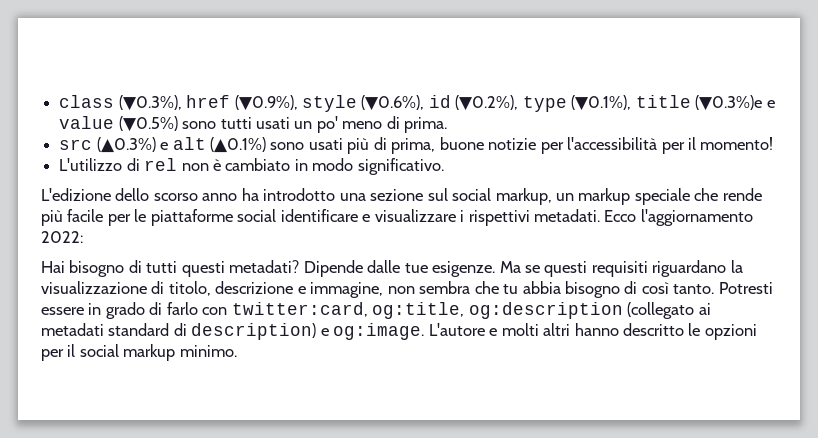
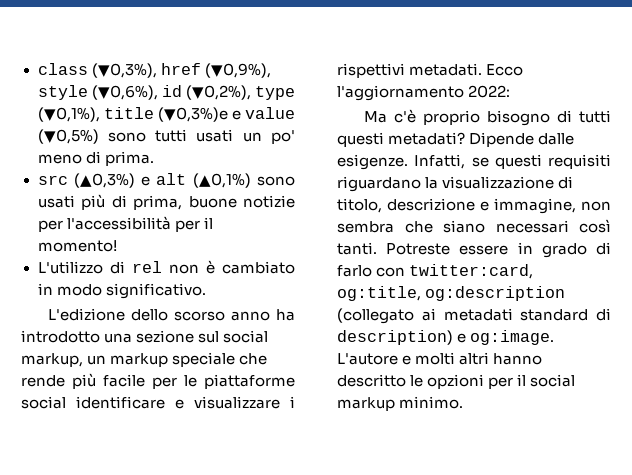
- class (▼0.3%), href (▼0.9%), style (▼0.6%), id (▼0.2%), type (▼0.1%), title (▼0.3%)e e value (▼0.5%) sono tutti usati un po' meno di prima.
+ class (▼0,3%), href (▼0,9%), style (▼0,6%), id (▼0,2%), type (▼0,1%), title (▼0,3%)e e value (▼0,5%) sono tutti usati un po' meno di prima.
- src (▲0.3%) e alt (▲0.1%) sono usati più di prima, buone notizie per l'accessibilità per il momento!
+ src (▲0,3%) e alt (▲0,1%) sono usati più di prima, buone notizie per l'accessibilità per il momento!
- Hai bisogno di tutti questi metadati?
+ Ma c'è proprio bisogno di tutti questi metadati?
- Dipende dalle tue esigenze. Ma se questi requisiti riguardano la visualizzazione di titolo, descrizione e immagine, non sembra che tu abbia bisogno di così tanto. Potresti essere in grado di farlo con twitter:card, og:title, og:description (collegato ai metadati standard di description) e og:image.
+ Dipende dalle esigenze. Infatti, se questi requisiti riguardano la visualizzazione di titolo, descrizione e immagine, non sembra che siano necessari così tanti. Potreste essere in grado di farlo con twitter:card, og:title, og:description (collegato ai metadati standard di description) e og:image.

